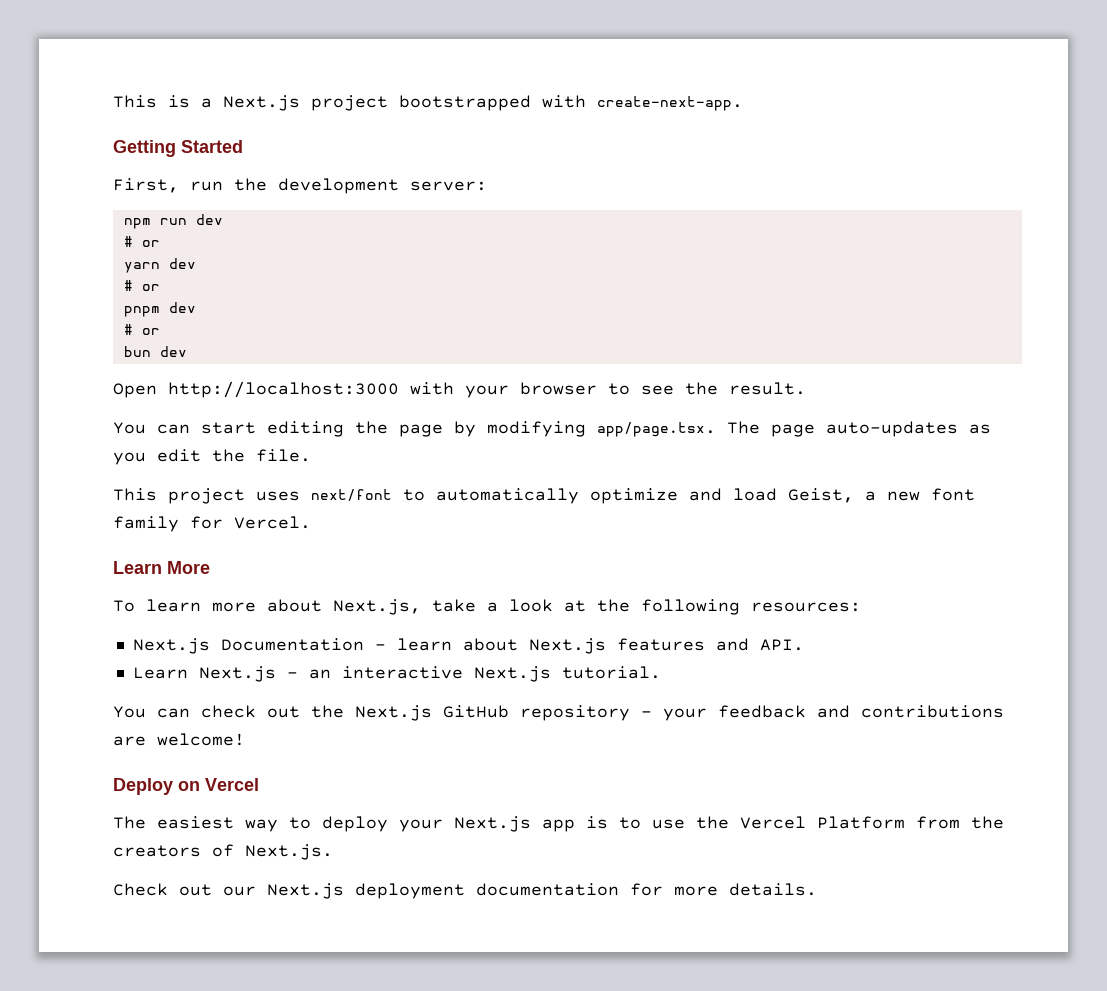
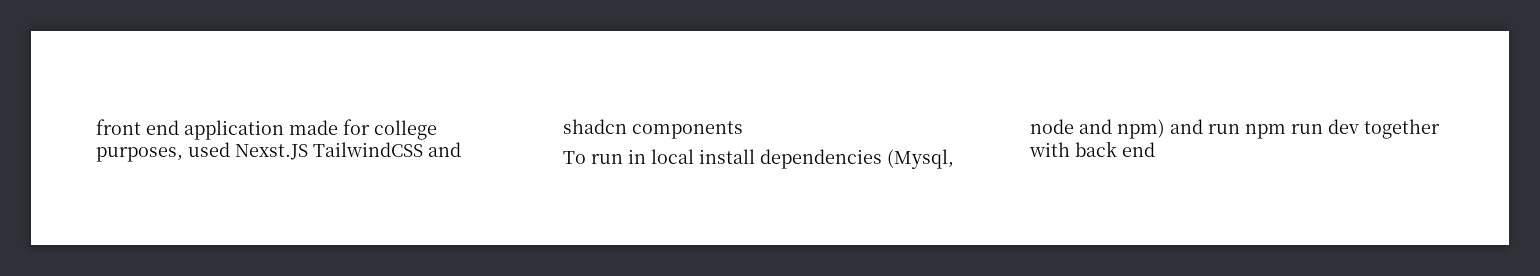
- This is a Next.js project bootstrapped with create-next-app.
- Getting Started
- First, run the development server:
- npm run dev
- # or
- yarn dev
- # or
- pnpm dev
- # or
- bun dev
- Open http://localhost:3000 with your browser to see the result.
- You can start editing the page by modifying app/page.tsx. The page auto-updates as you edit the file.
- This project uses next/font to automatically optimize and load Geist, a new font family for Vercel.
- Learn More
- To learn more about Next.js, take a look at the following resources:
- Next.js Documentation - learn about Next.js features and API.
- Learn Next.js - an interactive Next.js tutorial.
- You can check out the Next.js GitHub repository - your feedback and contributions are welcome!
- Deploy on Vercel
- The easiest way to deploy your Next.js app is to use the Vercel Platform from the creators of Next.js.
- Check out our Next.js deployment documentation for more details.
+ front end application made for college purposes, used Nexst.JS TailwindCSS and shadcn components
+ To run in local install dependencies (Mysql, node and npm) and run npm run dev together with back end

